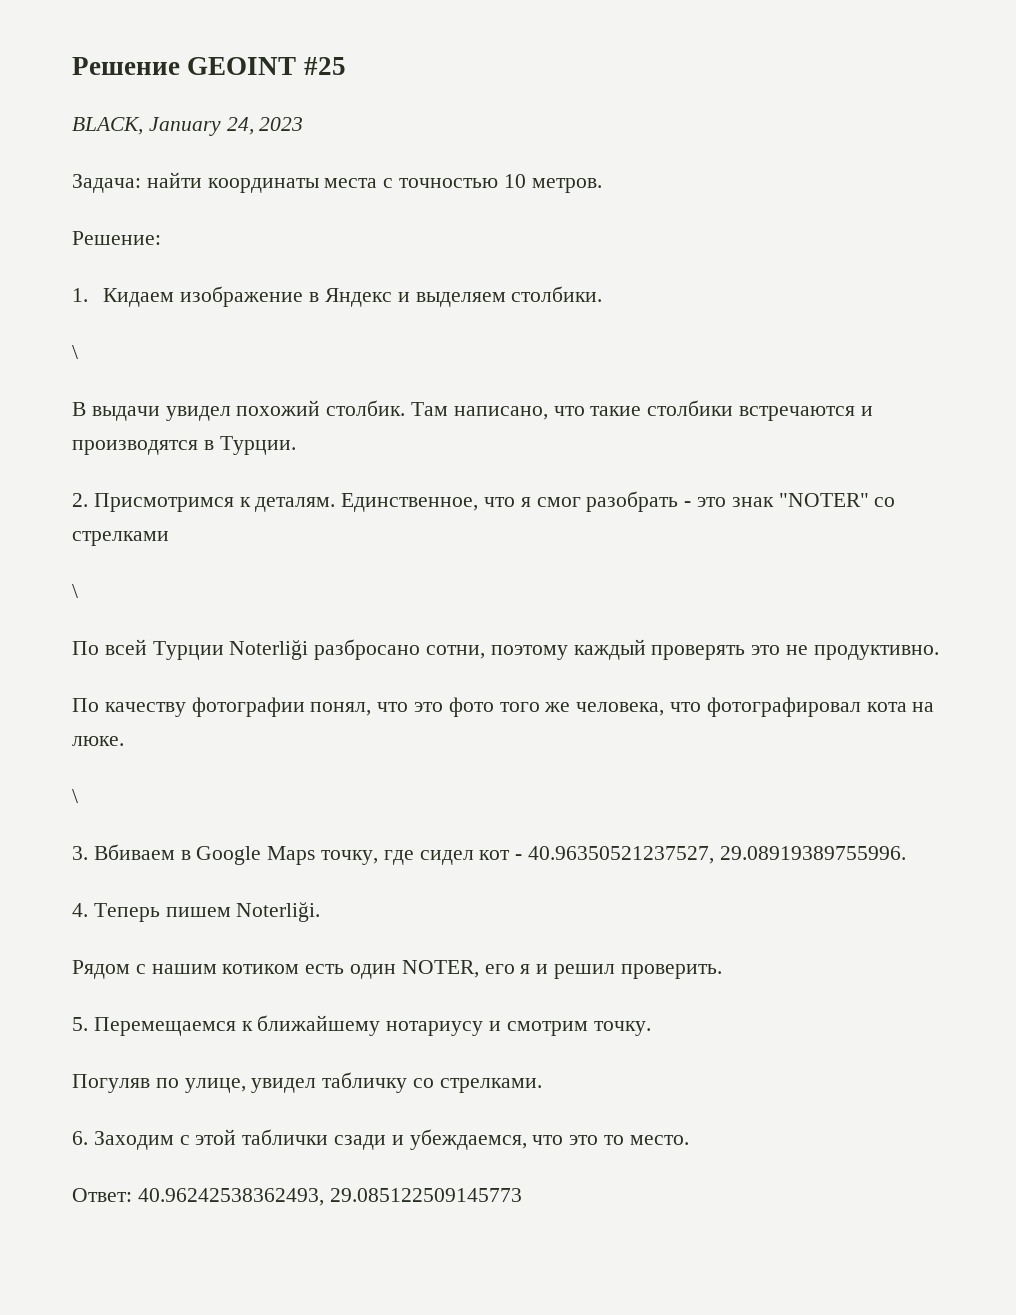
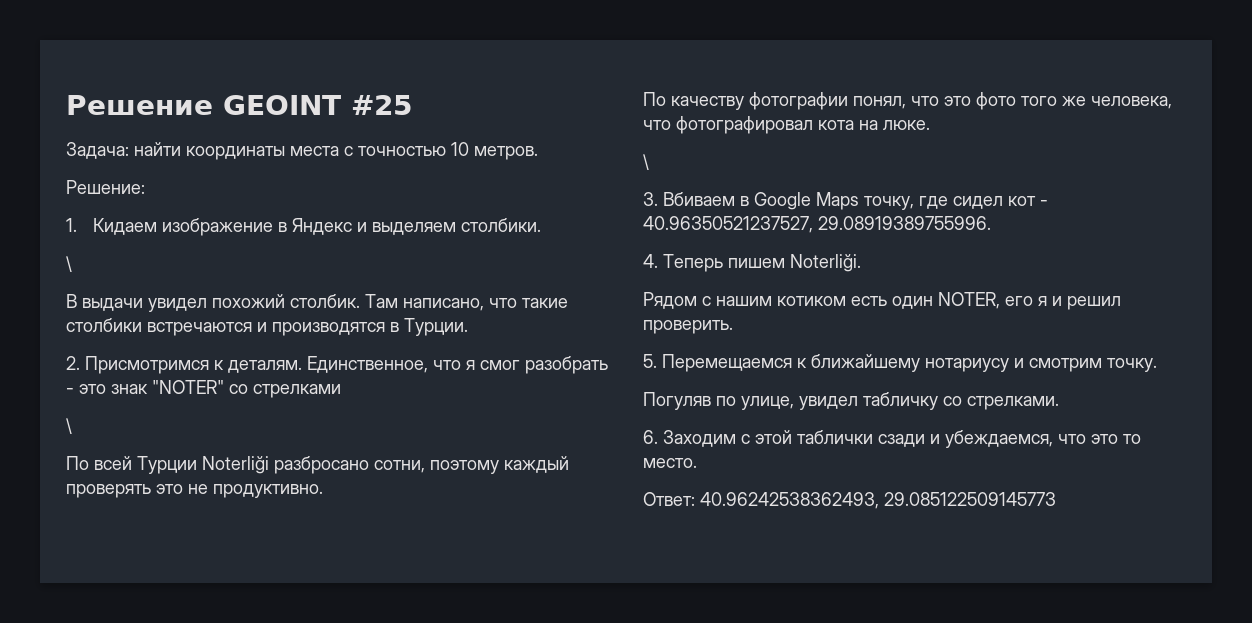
- BLACK, January 24, 2023

